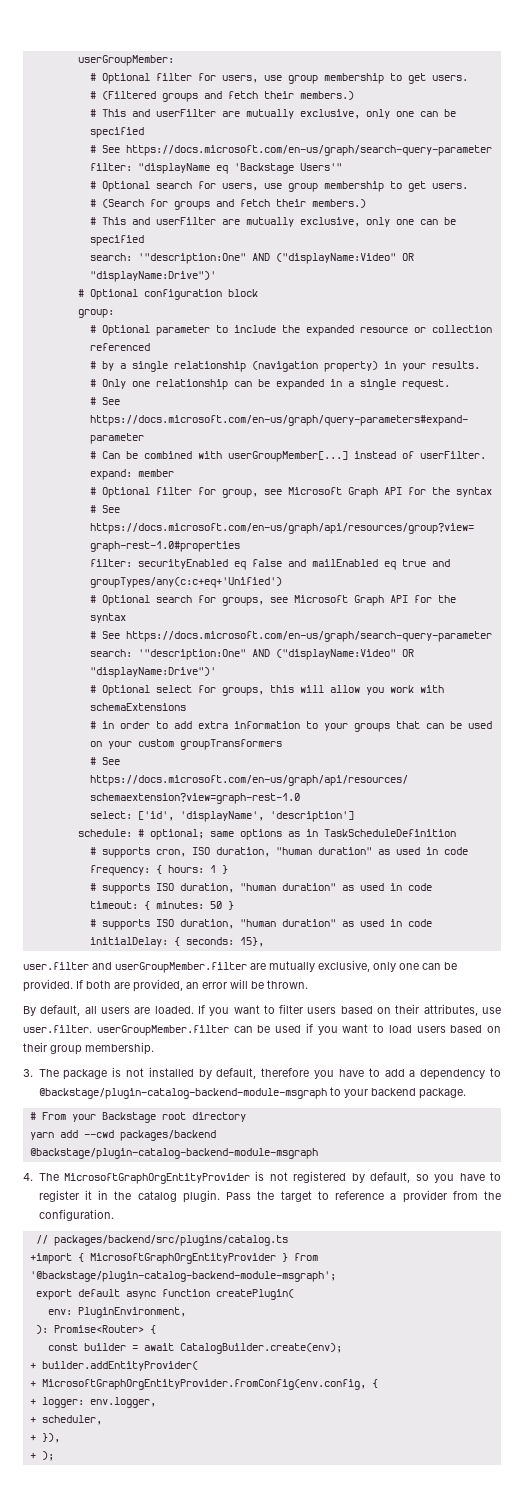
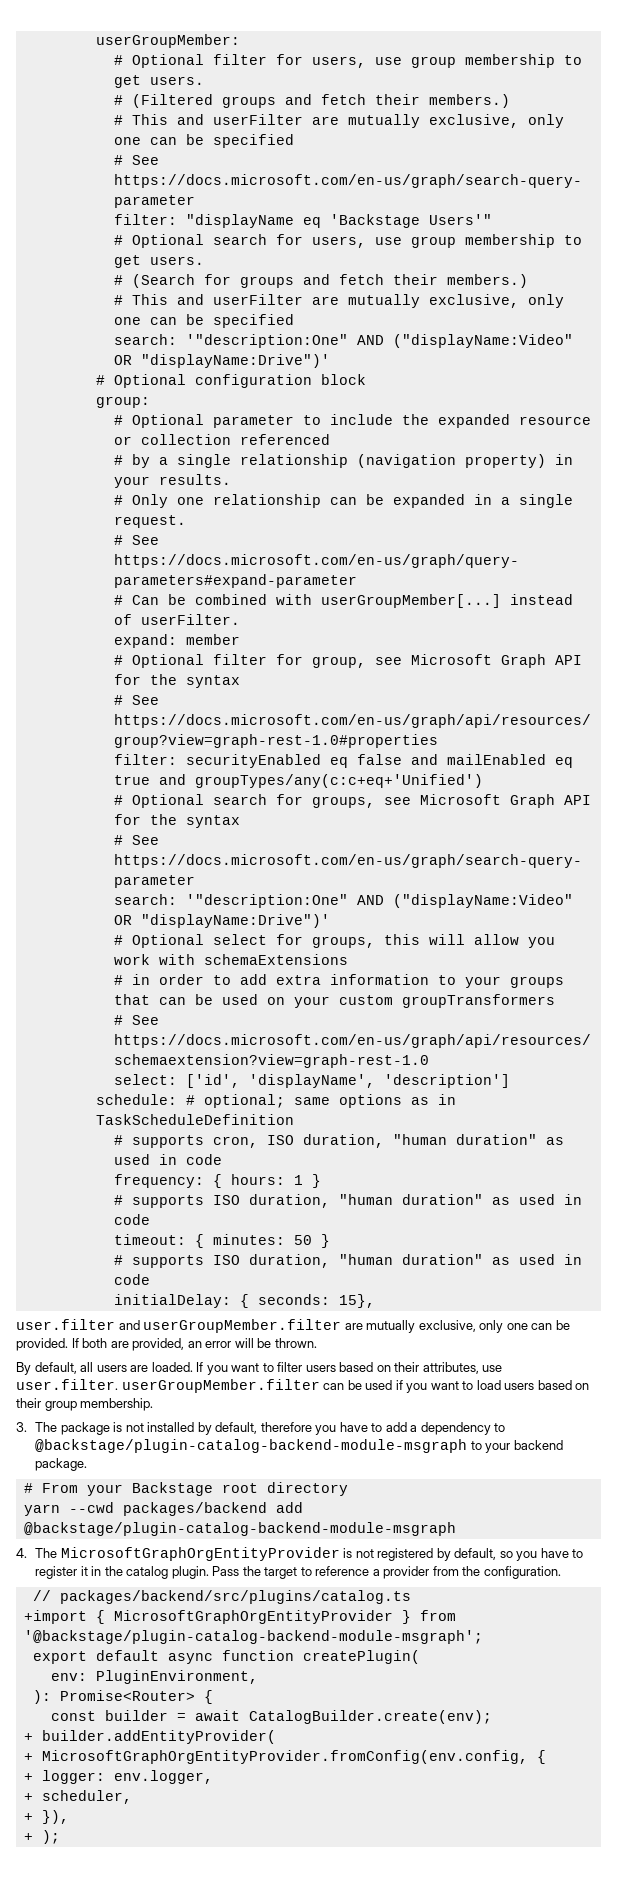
- yarn add --cwd packages/backend @backstage/plugin-catalog-backend-module-msgraph
+ yarn --cwd packages/backend add @backstage/plugin-catalog-backend-module-msgraph

